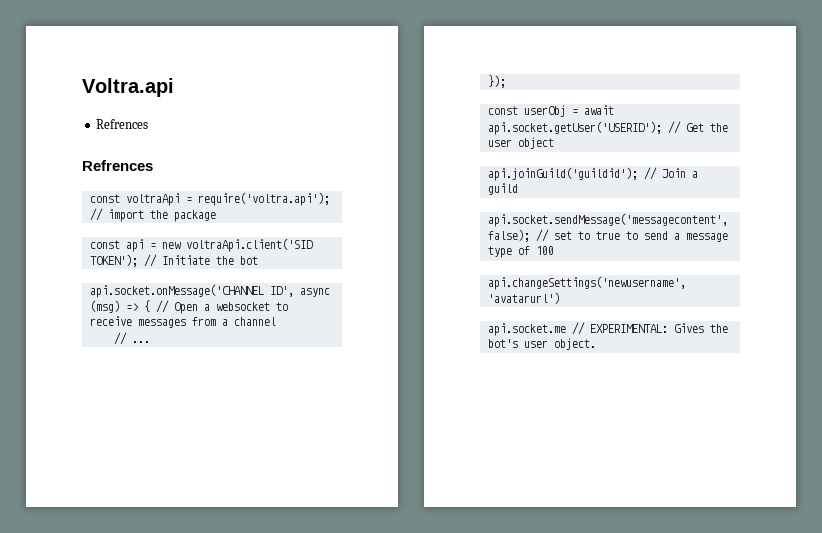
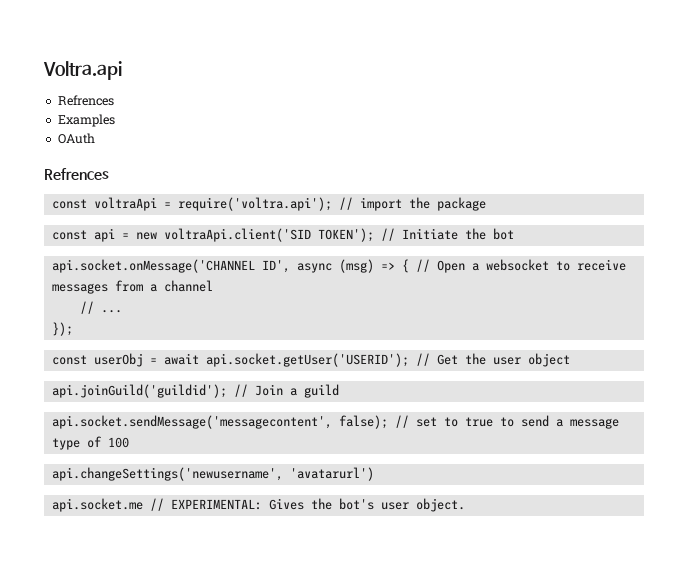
+ Examples
+ OAuth

